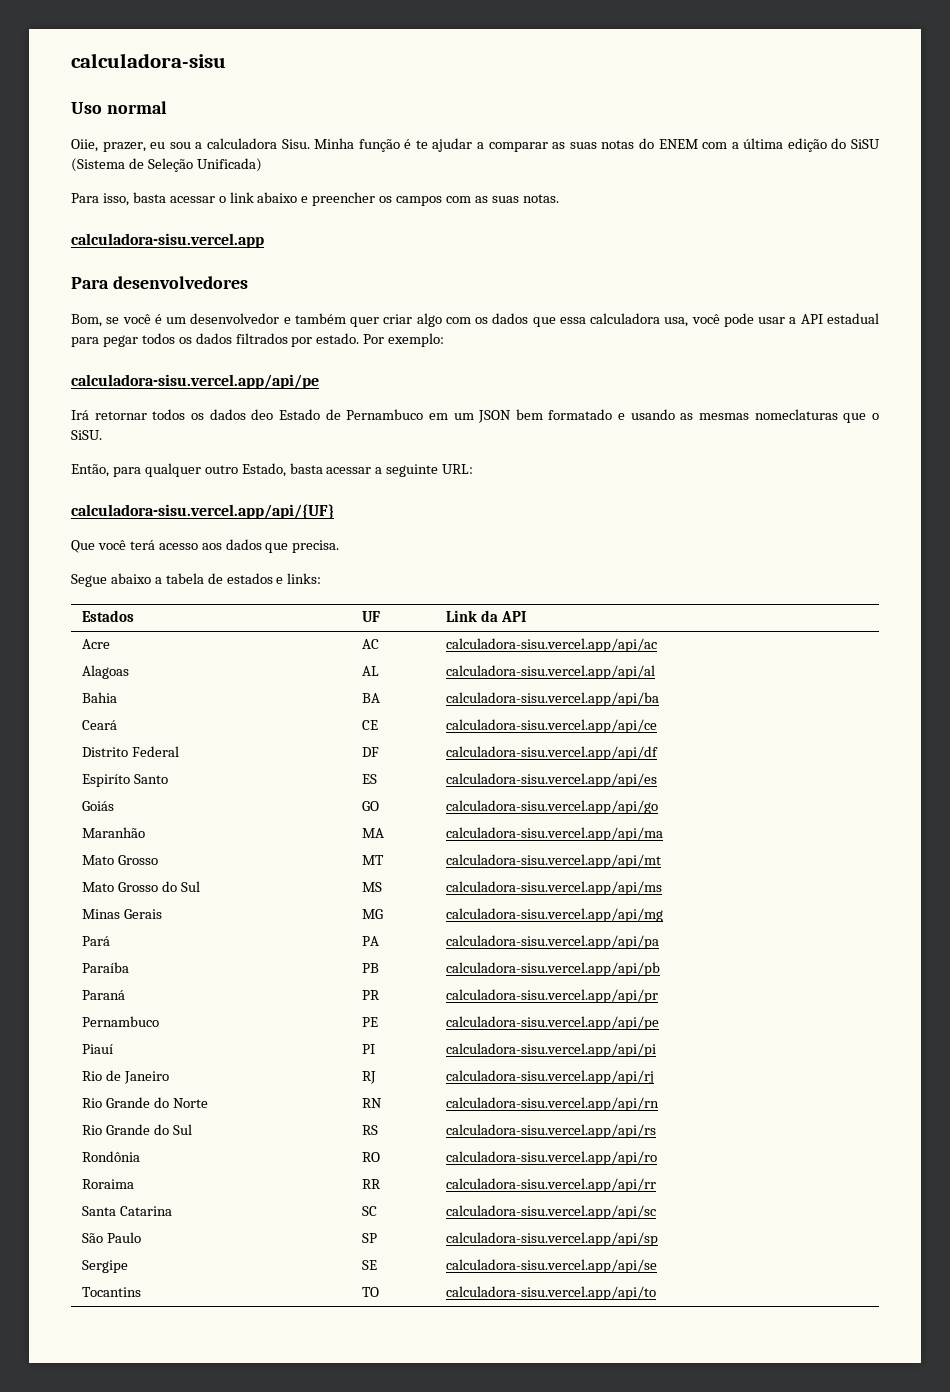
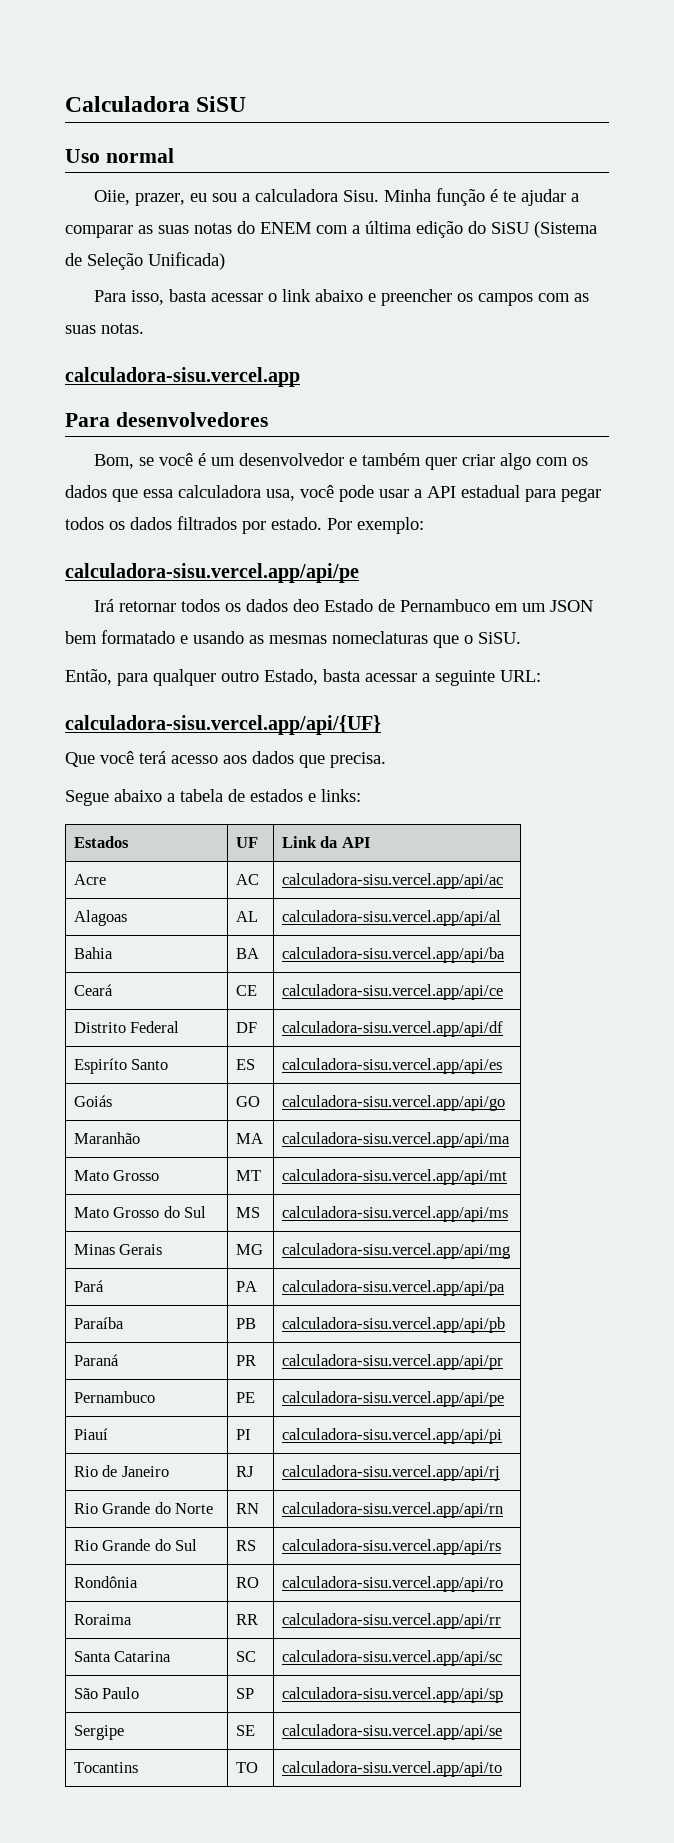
- calculadora-sisu
+ Calculadora SiSU

